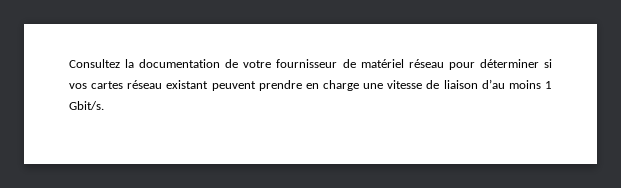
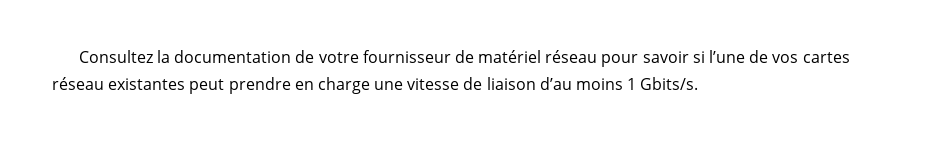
- Consultez la documentation de votre fournisseur de matériel réseau pour déterminer si vos cartes réseau existant peuvent prendre en charge une vitesse de liaison d’au moins 1 Gbit/s.
+ Consultez la documentation de votre fournisseur de matériel réseau pour savoir si l’une de vos cartes réseau existantes peut prendre en charge une vitesse de liaison d’au moins 1 Gbits/s.

